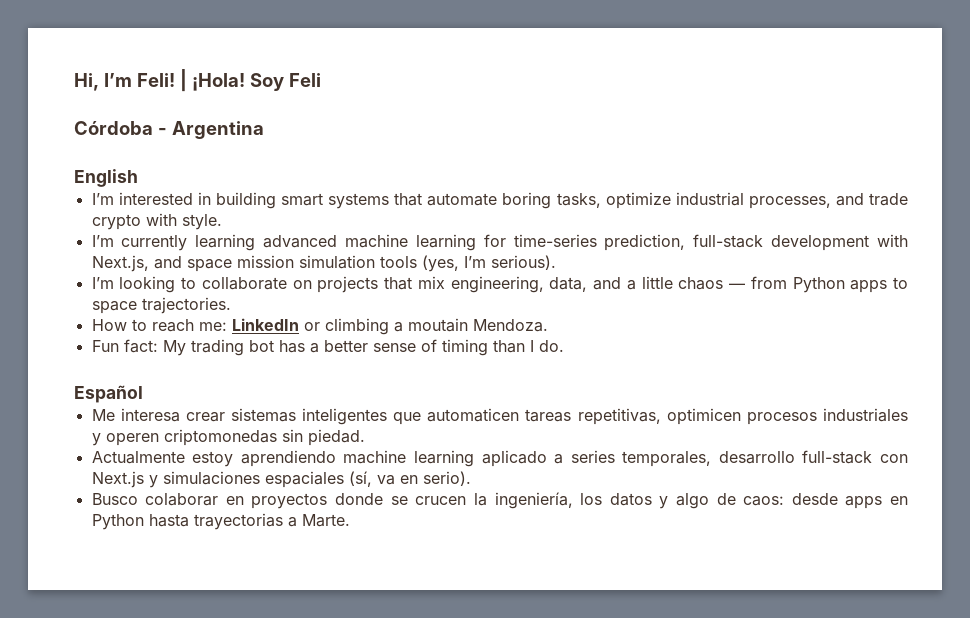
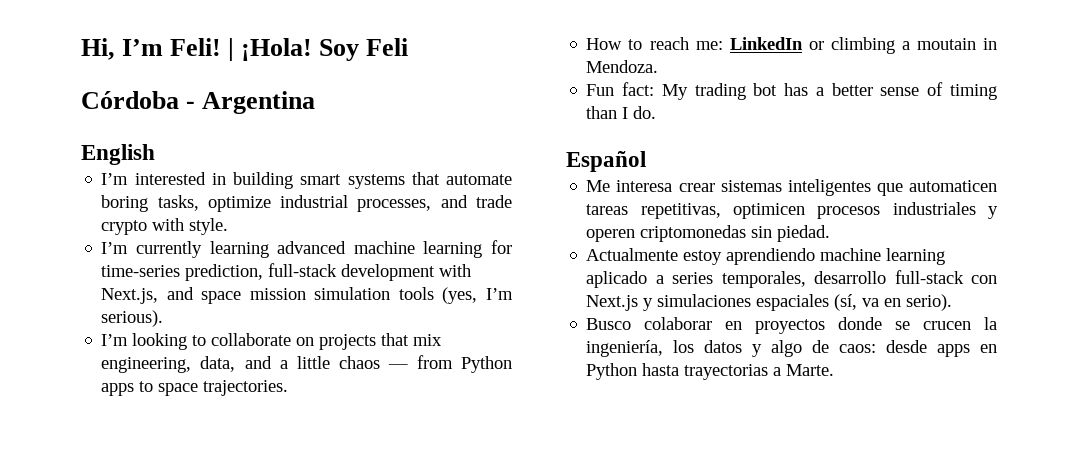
- How to reach me: LinkedIn or climbing a moutain Mendoza.
+ How to reach me: LinkedIn or climbing a moutain in Mendoza.

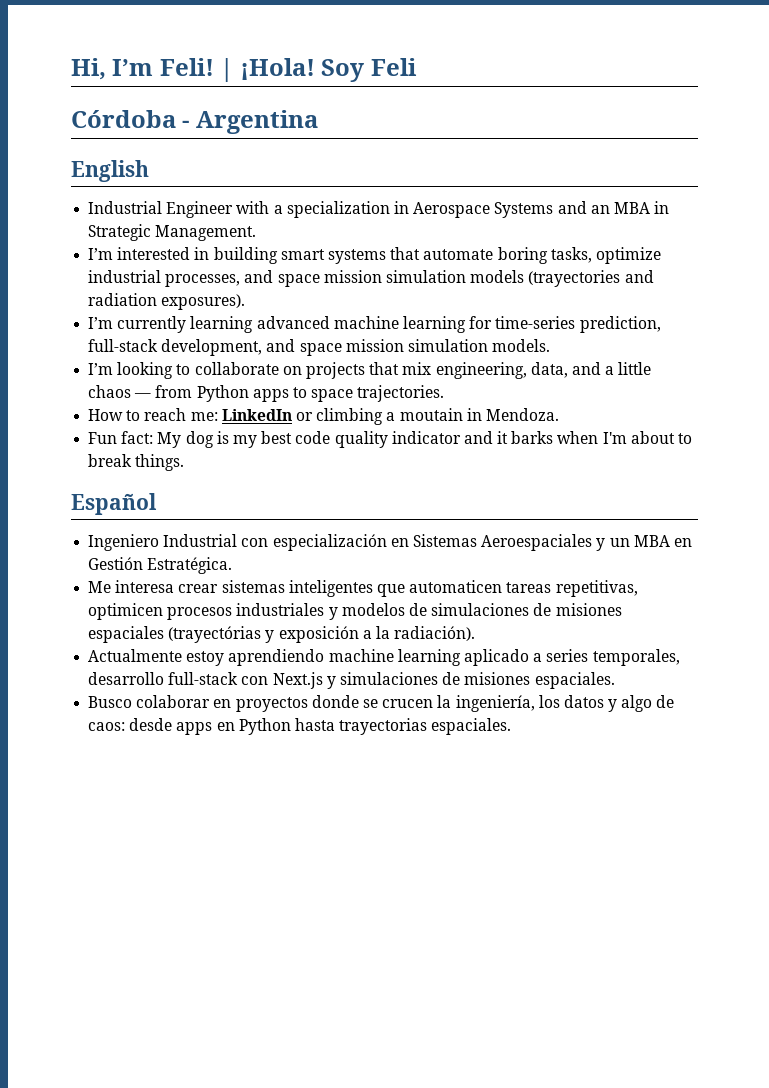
+ Industrial Engineer with a specialization in Aerospace Systems and an MBA in Strategic Management.
- I’m interested in building smart systems that automate boring tasks, optimize industrial processes, and trade crypto with style.
+ I’m interested in building smart systems that automate boring tasks, optimize industrial processes, and space mission simulation models (trayectories and radiation exposures).
- I’m currently learning advanced machine learning for time-series prediction, full-stack development with Next.js, and space mission simulation tools (yes, I’m serious).
+ I’m currently learning advanced machine learning for time-series prediction, full-stack development, and space mission simulation models.
- Fun fact: My trading bot has a better sense of timing than I do.
+ Fun fact: My dog is my best code quality indicator and it barks when I'm about to break things.
  Español
+ Ingeniero Industrial con especialización en Sistemas Aeroespaciales y un MBA en Gestión Estratégica.
- Me interesa crear sistemas inteligentes que automaticen tareas repetitivas, optimicen procesos industriales y operen criptomonedas sin piedad.
+ Me interesa crear sistemas inteligentes que automaticen tareas repetitivas, optimicen procesos industriales y modelos de simulaciones de misiones espaciales (trayectórias y exposición a la radiación).
- Actualmente estoy aprendiendo machine learning aplicado a series temporales, desarrollo full-stack con Next.js y simulaciones espaciales (sí, va en serio).
+ Actualmente estoy aprendiendo machine learning aplicado a series temporales, desarrollo full-stack con Next.js y simulaciones de misiones espaciales.
- Busco colaborar en proyectos donde se crucen la ingeniería, los datos y algo de caos: desde apps en Python hasta trayectorias a Marte.
+ Busco colaborar en proyectos donde se crucen la ingeniería, los datos y algo de caos: desde apps en Python hasta trayectorias espaciales.

